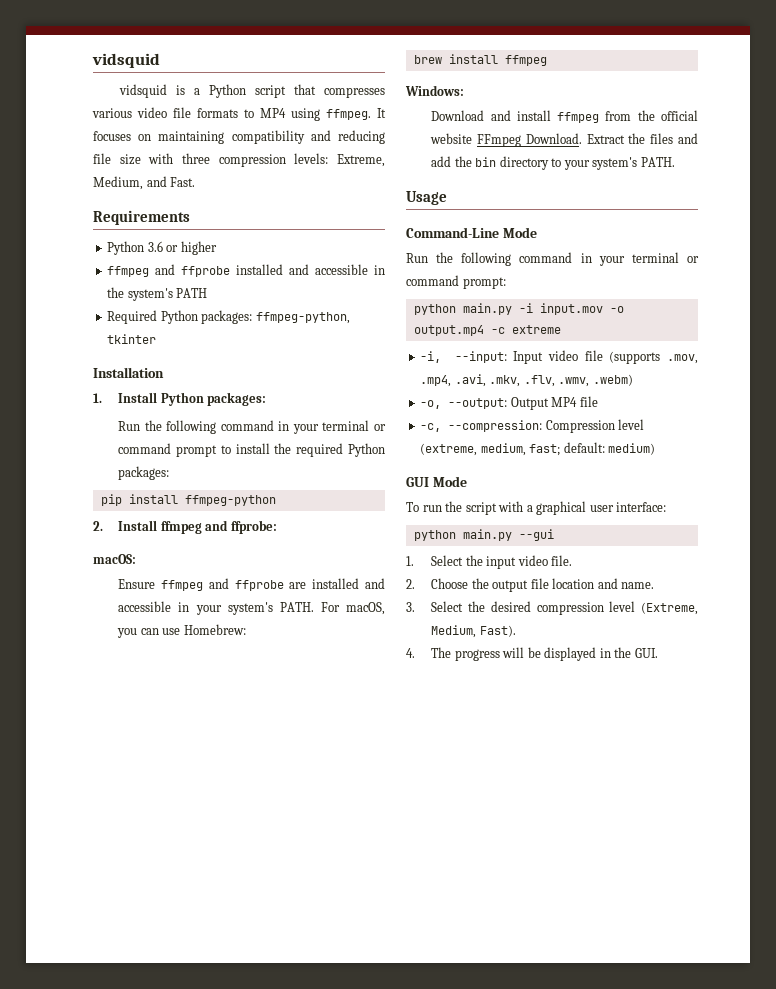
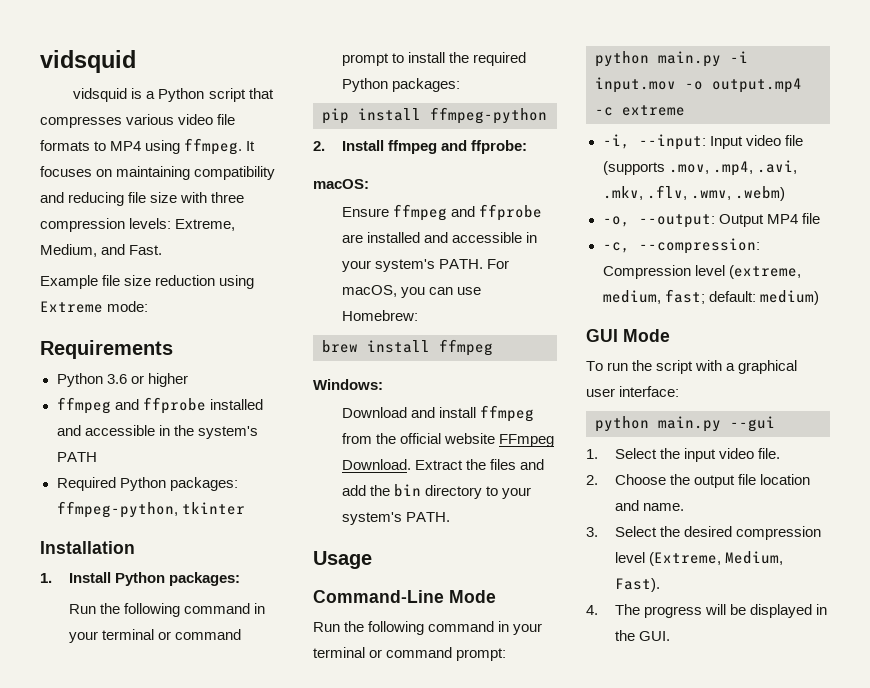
+ Example file size reduction using Extreme mode:

